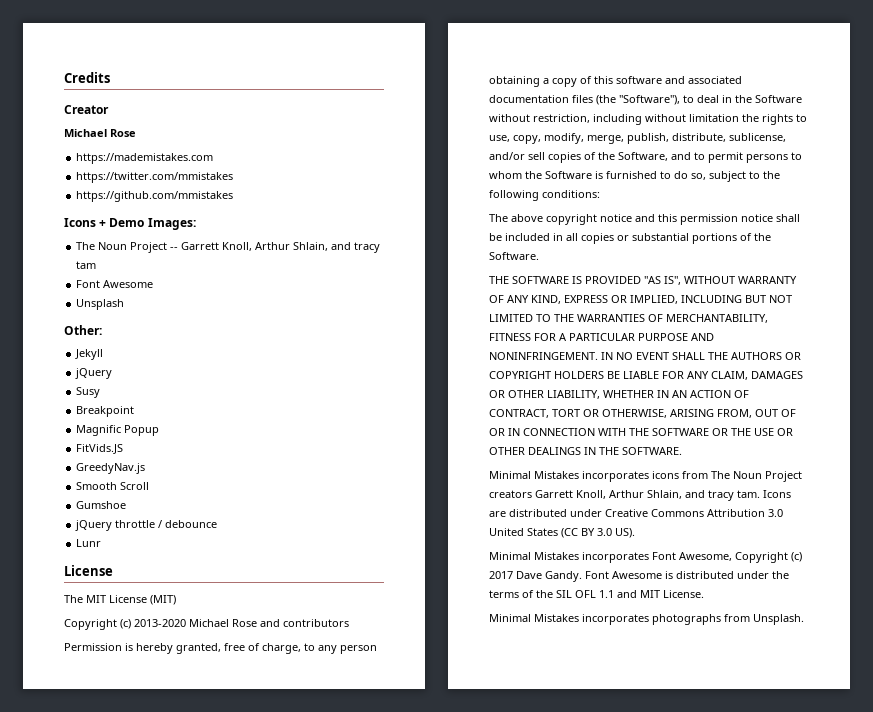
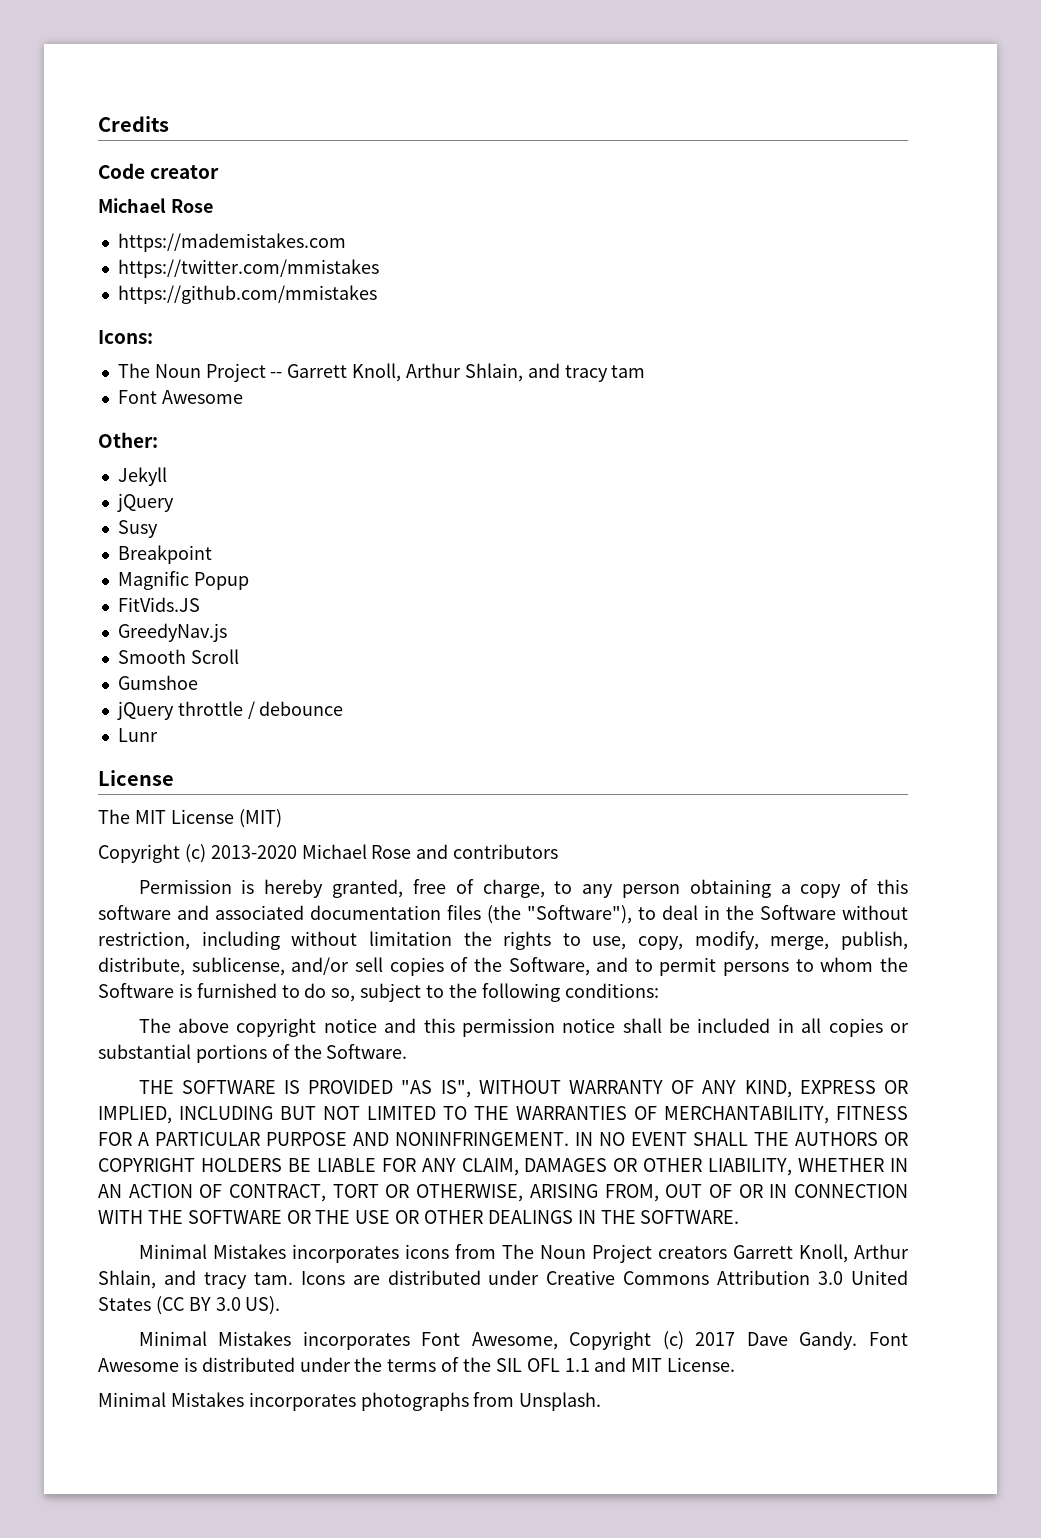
- Creator
+ Code creator
- Icons + Demo Images:
+ Icons:
- Unsplash

